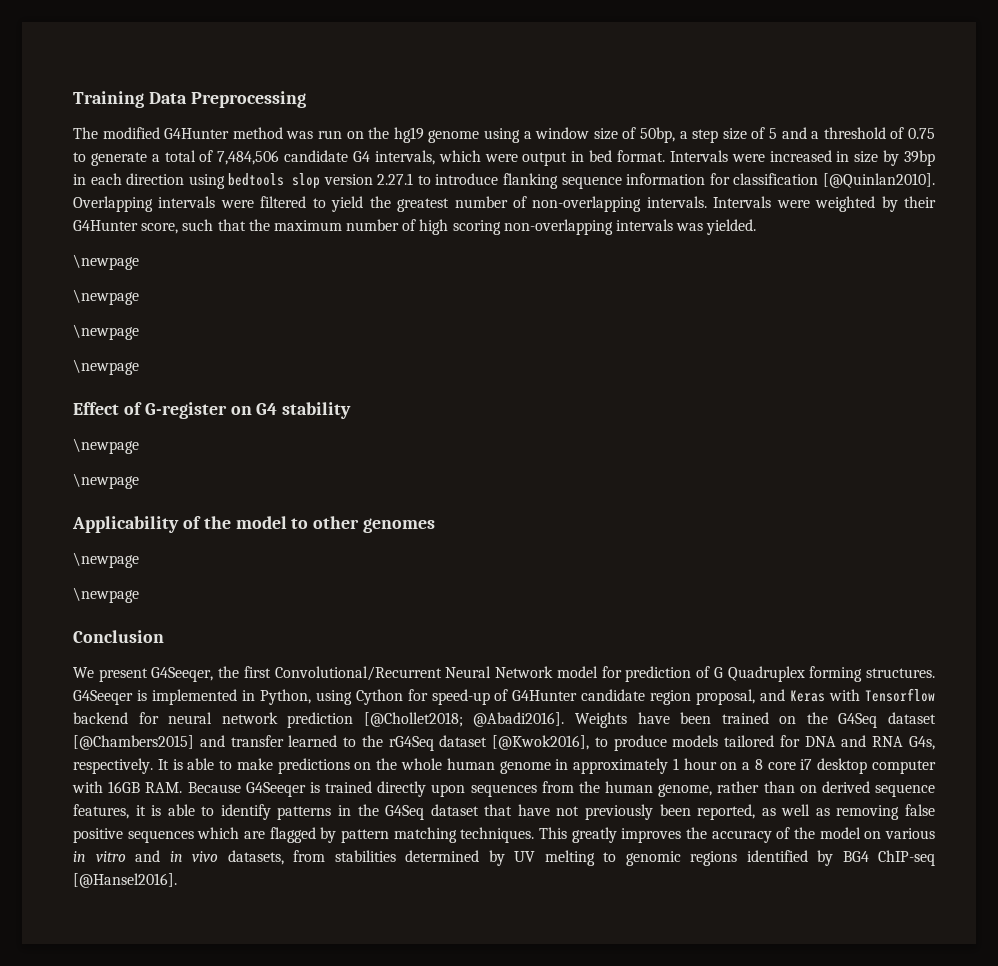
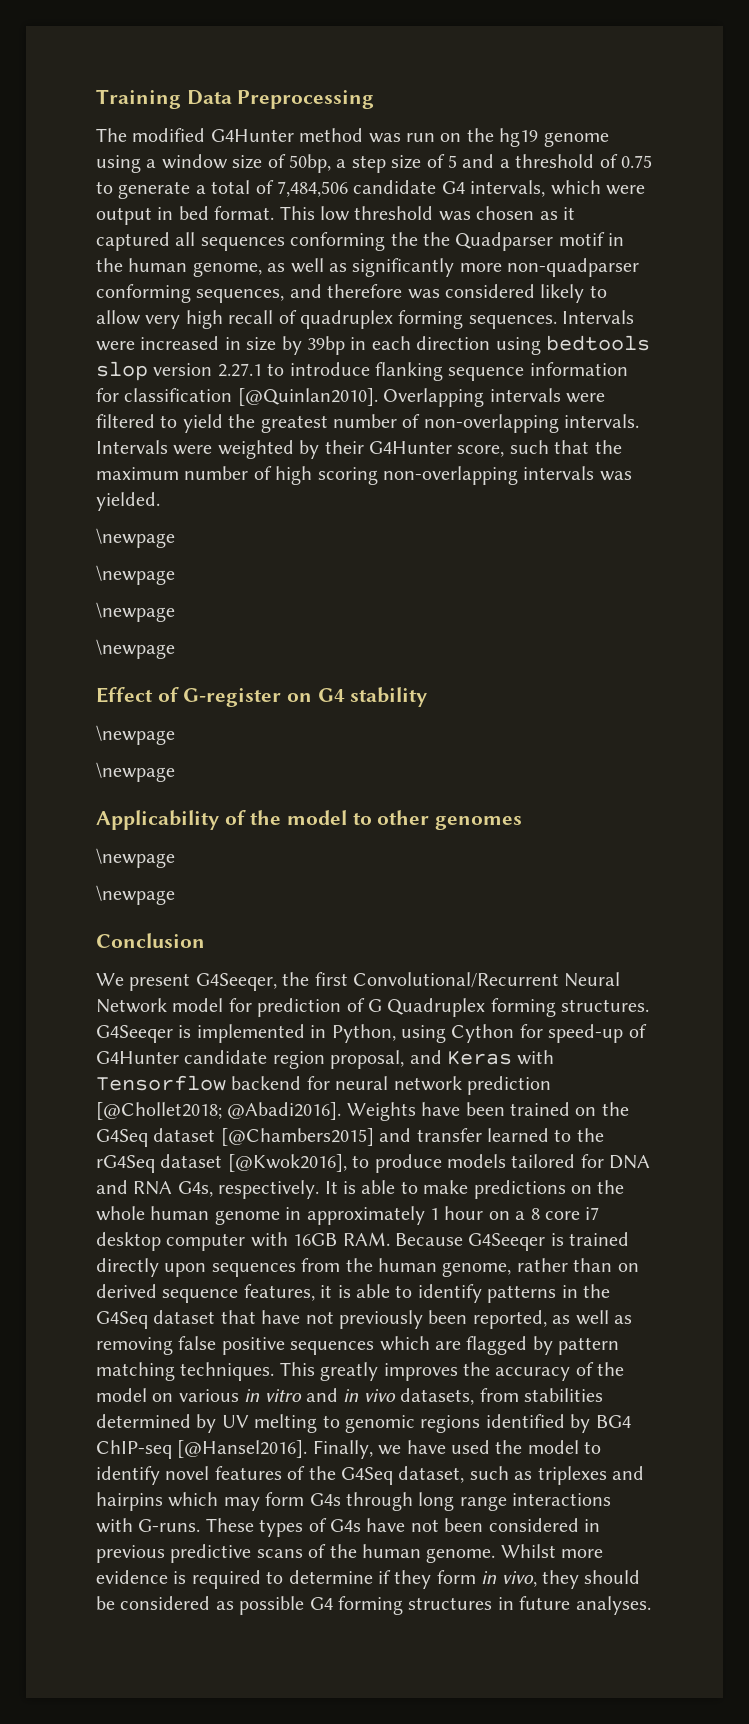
+ This low threshold was chosen as it captured all sequences conforming the the Quadparser motif in the human genome, as well as significantly more non-quadparser conforming sequences, and therefore was considered likely to allow very high recall of quadruplex forming sequences.
+ Finally, we have used the model to identify novel features of the G4Seq dataset, such as triplexes and hairpins which may form G4s through long range interactions with G-runs. These types of G4s have not been considered in previous predictive scans of the human genome. Whilst more evidence is required to determine if they form in vivo, they should be considered as possible G4 forming structures in future analyses.

